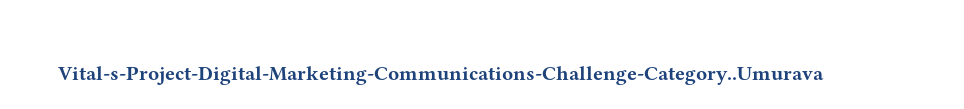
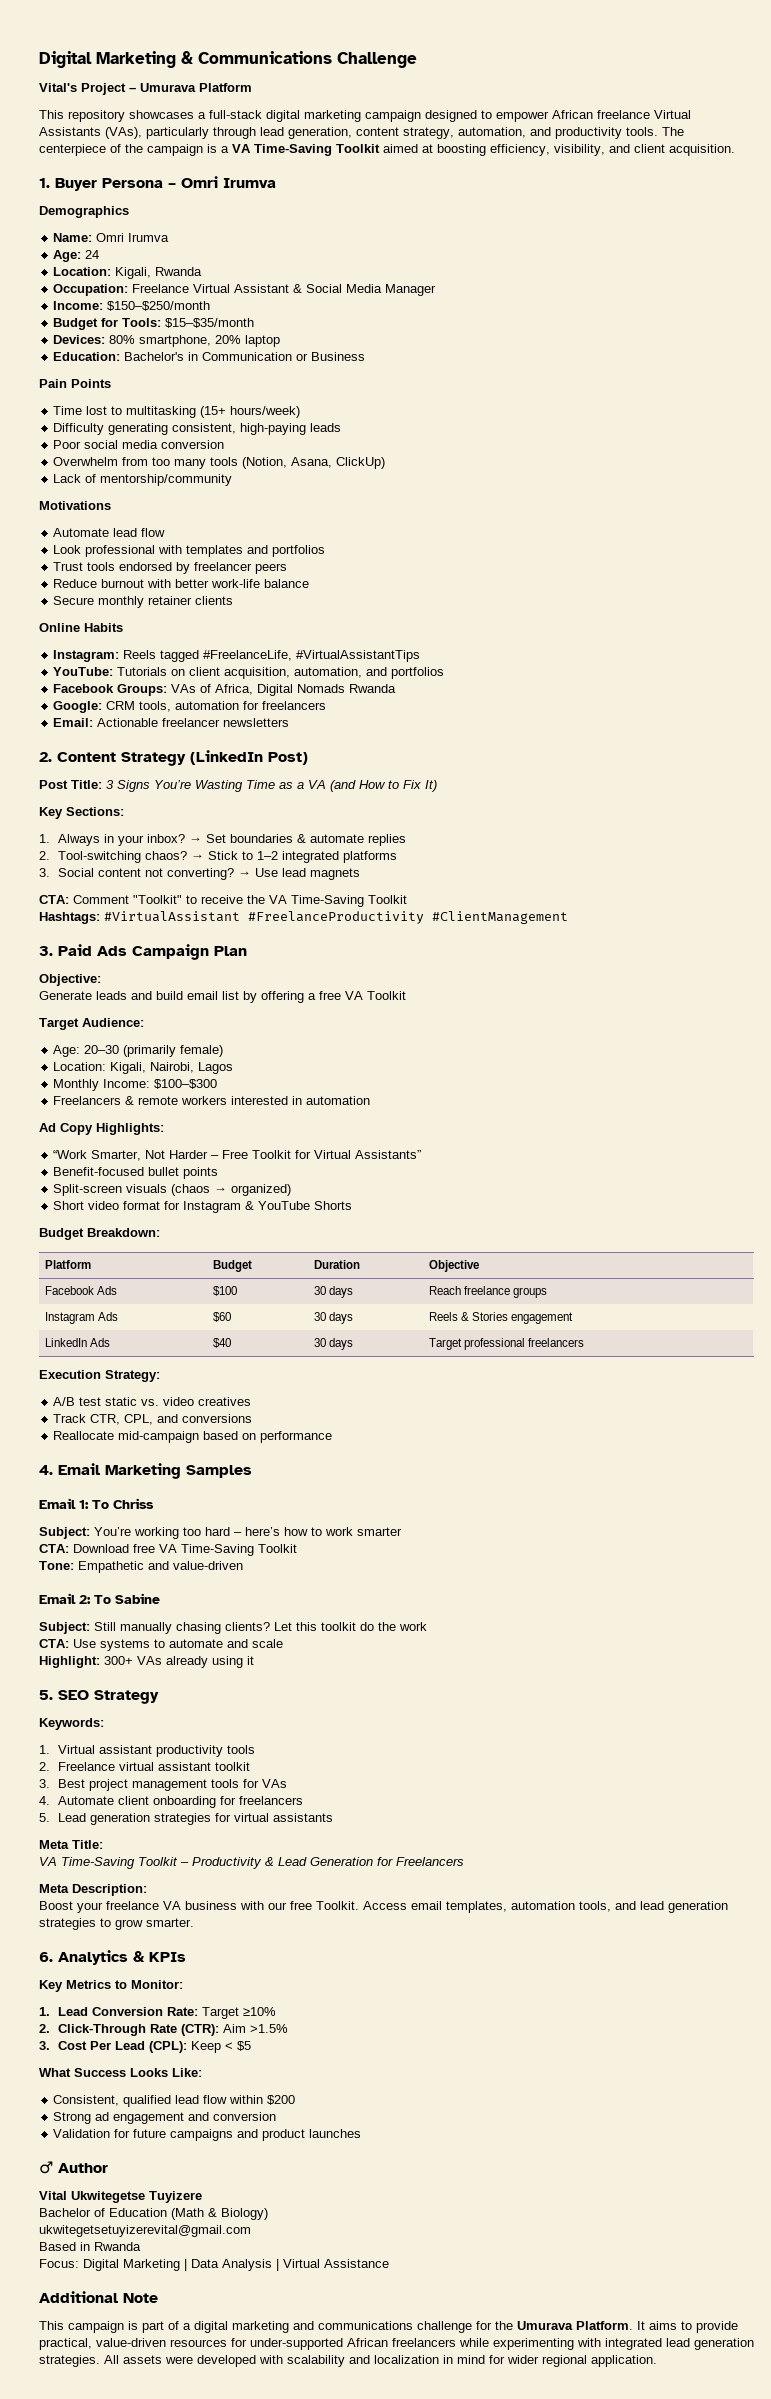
- Vital-s-Project-Digital-Marketing-Communications-Challenge-Category..Umurava
+ Digital Marketing & Communications Challenge
+ Vital's Project – Umurava Platform
+ This repository showcases a full-stack digital marketing campaign designed to empower African freelance Virtual Assistants (VAs), particularly through lead generation, content strategy, automation, and productivity tools. The centerpiece of the campaign is a VA Time-Saving Toolkit aimed at boosting efficiency, visibility, and client acquisition.
+ 1. Buyer Persona – Omri Irumva
+ Demographics
+ Name: Omri Irumva
+ Age: 24
+ Location: Kigali, Rwanda
+ Occupation: Freelance Virtual Assistant & Social Media Manager
+ Income: $150–$250/month
+ Budget for Tools: $15–$35/month
+ Devices: 80% smartphone, 20% laptop
+ Education: Bachelor's in Communication or Business
+ Pain Points
+ Time lost to multitasking (15+ hours/week)
+ Difficulty generating consistent, high-paying leads
+ Poor social media conversion
+ Overwhelm from too many tools (Notion, Asana, ClickUp)
+ Lack of mentorship/community
+ Motivations
+ Automate lead flow
+ Look professional with templates and portfolios
+ Trust tools endorsed by freelancer peers
+ Reduce burnout with better work-life balance
+ Secure monthly retainer clients
+ Online Habits
+ Instagram: Reels tagged #FreelanceLife, #VirtualAssistantTips
+ YouTube: Tutorials on client acquisition, automation, and portfolios
+ Facebook Groups: VAs of Africa, Digital Nomads Rwanda
+ Google: CRM tools, automation for freelancers
+ Email: Actionable freelancer newsletters
+ 2. Content Strategy (LinkedIn Post)
+ Post Title: 3 Signs You’re Wasting Time as a VA (and How to Fix It)
+ Key Sections:
+ 1. Always in your inbox? → Set boundaries & automate replies
+ 2. Tool-switching chaos? → Stick to 1–2 integrated platforms
+ 3. Social content not converting? → Use lead magnets
+ CTA: Comment "Toolkit" to receive the VA Time-Saving Toolkit
+ Hashtags: #VirtualAssistant #FreelanceProductivity #ClientManagement
+ 3. Paid Ads Campaign Plan
+ Objective:
+ Generate leads and build email list by offering a free VA Toolkit
+ Target Audience:
+ Age: 20–30 (primarily female)
+ Location: Kigali, Nairobi, Lagos
+ Monthly Income: $100–$300
+ Freelancers & remote workers interested in automation
+ Ad Copy Highlights:
+ “Work Smarter, Not Harder – Free Toolkit for Virtual Assistants”
+ Benefit-focused bullet points
+ Split-screen visuals (chaos → organized)
+ Short video format for Instagram & YouTube Shorts
+ Budget Breakdown:
+ Platform | Budget | Duration | Objective
+ Facebook Ads | $100 | 30 days | Reach freelance groups
+ Instagram Ads | $60 | 30 days | Reels & Stories engagement
+ LinkedIn Ads | $40 | 30 days | Target professional freelancers
+ Execution Strategy:
+ A/B test static vs. video creatives
+ Track CTR, CPL, and conversions
+ Reallocate mid-campaign based on performance
+ 4. Email Marketing Samples
+ Email 1: To Chriss
+ Subject: You’re working too hard – here’s how to work smarter
+ CTA: Download free VA Time-Saving Toolkit
+ Tone: Empathetic and value-driven
+ Email 2: To Sabine
+ Subject: Still manually chasing clients? Let this toolkit do the work
+ CTA: Use systems to automate and scale
+ Highlight: 300+ VAs already using it
+ 5. SEO Strategy
+ Keywords:
+ 1. Virtual assistant productivity tools
+ 2. Freelance virtual assistant toolkit
+ 3. Best project management tools for VAs
+ 4. Automate client onboarding for freelancers
+ 5. Lead generation strategies for virtual assistants
+ Meta Title:
+ VA Time-Saving Toolkit – Productivity & Lead Generation for Freelancers
+ Meta Description:
+ Boost your freelance VA business with our free Toolkit. Access email templates, automation tools, and lead generation strategies to grow smarter.
+ 6. Analytics & KPIs
+ Key Metrics to Monitor:
+ 1. Lead Conversion Rate: Target ≥10%
+ 2. Click-Through Rate (CTR): Aim >1.5%
+ 3. Cost Per Lead (CPL): Keep < $5
+ What Success Looks Like:
+ Consistent, qualified lead flow within $200
+ Strong ad engagement and conversion
+ Validation for future campaigns and product launches
+ ♂ Author
+ Vital Ukwitegetse Tuyizere
+ Bachelor of Education (Math & Biology)
+ ukwitegetsetuyizerevital@gmail.com
+ Based in Rwanda
+ Focus: Digital Marketing | Data Analysis | Virtual Assistance
+ Additional Note
+ This campaign is part of a digital marketing and communications challenge for the Umurava Platform. It aims to provide practical, value-driven resources for under-supported African freelancers while experimenting with integrated lead generation strategies. All assets were developed with scalability and localization in mind for wider regional application.

